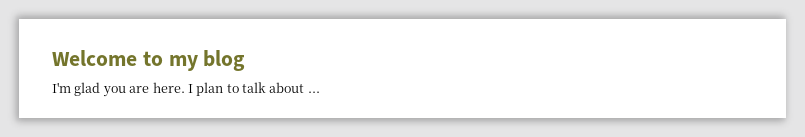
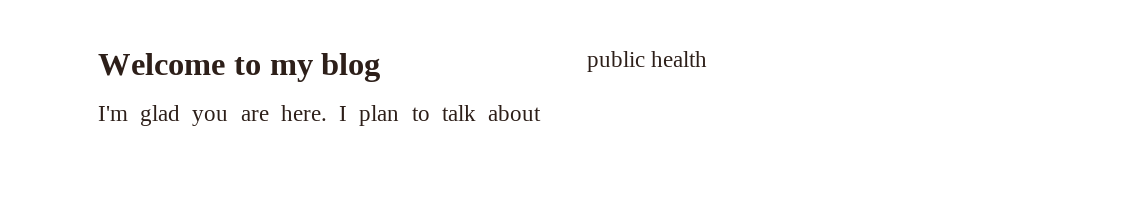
- I plan to talk about ...
+ I plan to talk about public health

